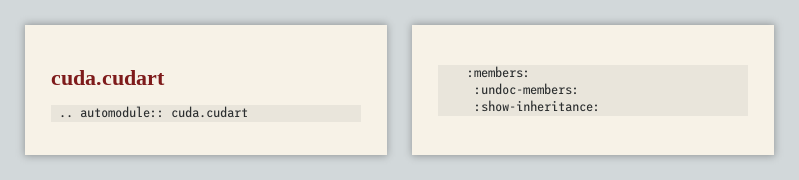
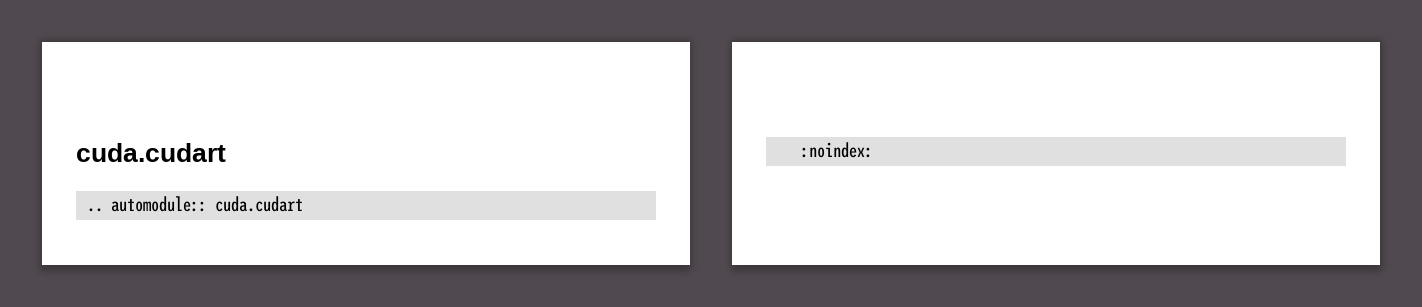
- :members:
- :undoc-members:
- :show-inheritance:
+ :noindex:

